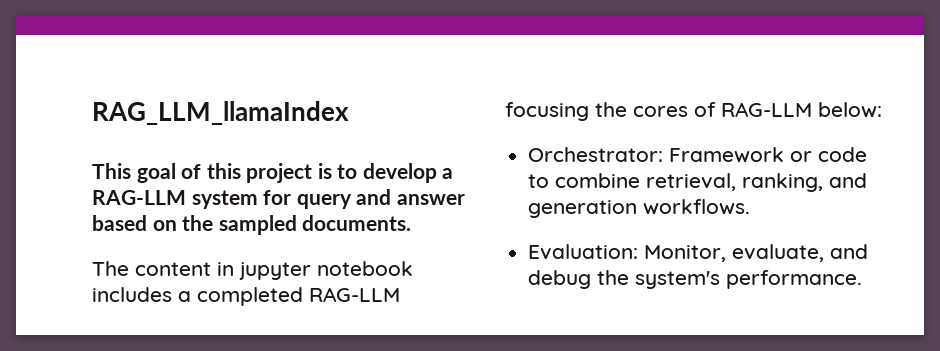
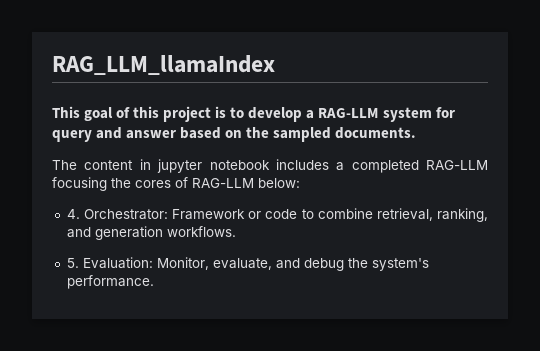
- Orchestrator: Framework or code to combine retrieval, ranking, and generation workflows.
+ 4. Orchestrator: Framework or code to combine retrieval, ranking, and generation workflows.
- Evaluation: Monitor, evaluate, and debug the system's performance.
+ 5. Evaluation: Monitor, evaluate, and debug the system's performance.

